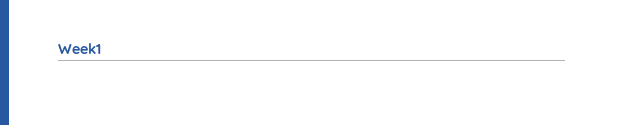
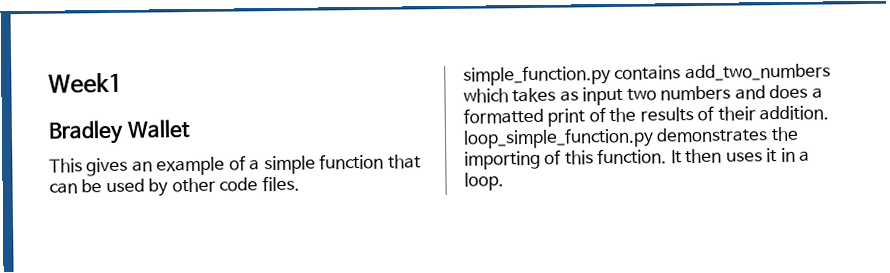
+ Bradley Wallet
+ This gives an example of a simple function that can be used by other code files. simple_function.py contains add_two_numbers which takes as input two numbers and does a formatted print of the results of their addition. loop_simple_function.py demonstrates the importing of this function. It then uses it in a loop.

